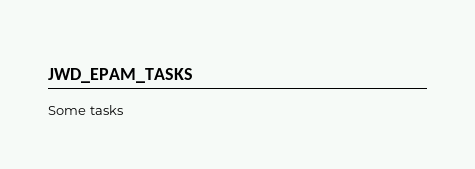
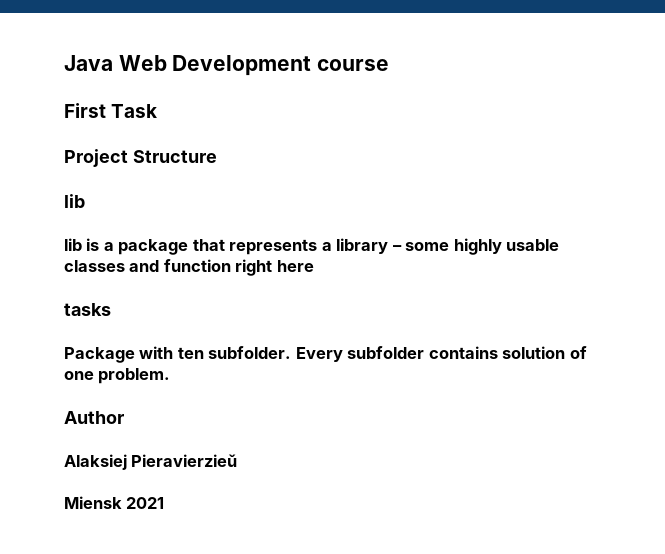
- JWD_EPAM_TASKS
- Some tasks
+ Java Web Development course
+ First Task
+ Project Structure
+ lib
+ lib is a package that represents a library – some highly usable classes and function right here
+ tasks
+ Package with ten subfolder. Every subfolder contains solution of one problem.
+ Author
+ Alaksiej Pieravierzieǔ
+ Miensk 2021

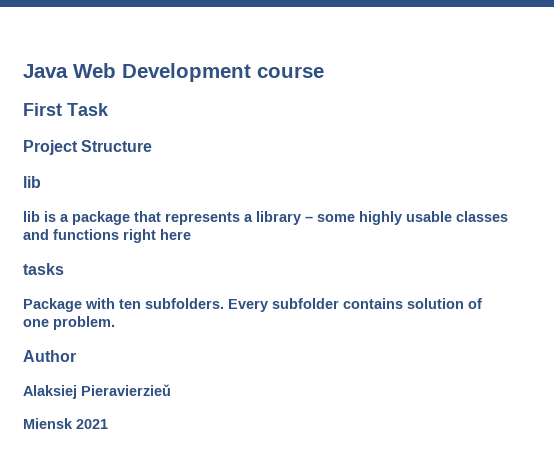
- lib is a package that represents a library – some highly usable classes and function right here
+ lib is a package that represents a library – some highly usable classes and functions right here
- Package with ten subfolder.
+ Package with ten subfolders.

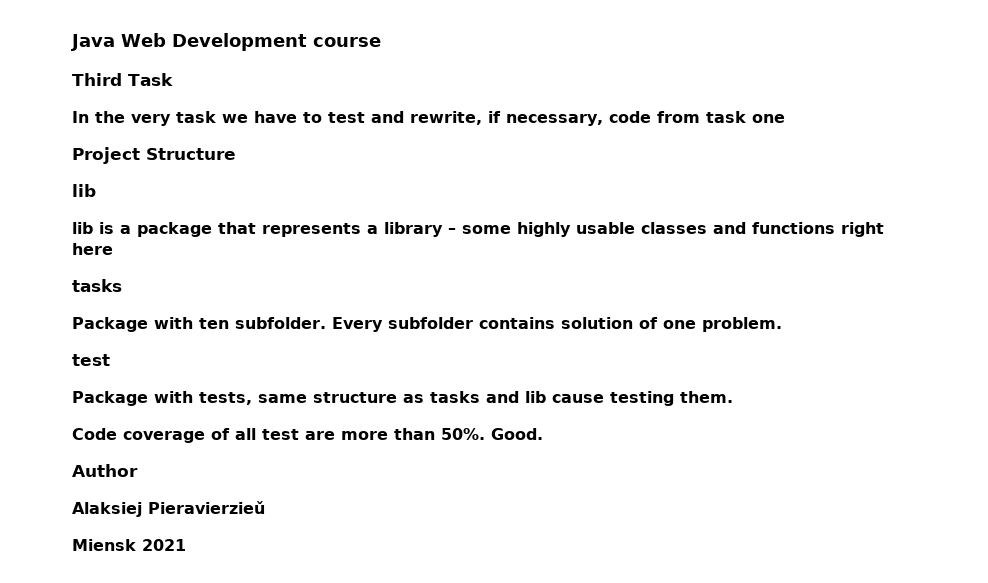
- First Task
+ Third Task
+ In the very task we have to test and rewrite, if necessary, code from task one
- Package with ten subfolders.
+ Package with ten subfolder.
  Every subfolder contains solution of one problem.
+ test
+ Package with tests, same structure as tasks and lib cause testing them.
+ Code coverage of all test are more than 50%. Good.

